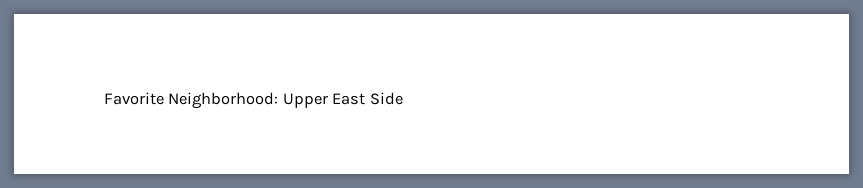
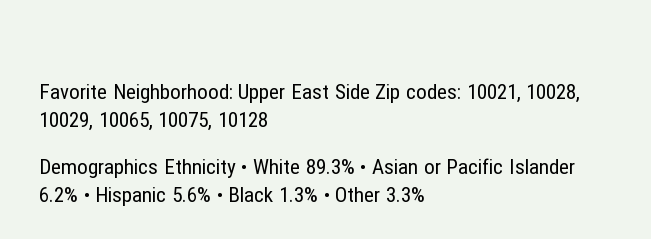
- Favorite Neighborhood: Upper East Side
+ Favorite Neighborhood: Upper East Side Zip codes: 10021, 10028, 10029, 10065, 10075, 10128
+ Demographics Ethnicity • White 89.3% • Asian or Pacific Islander 6.2% • Hispanic 5.6% • Black 1.3% • Other 3.3%

